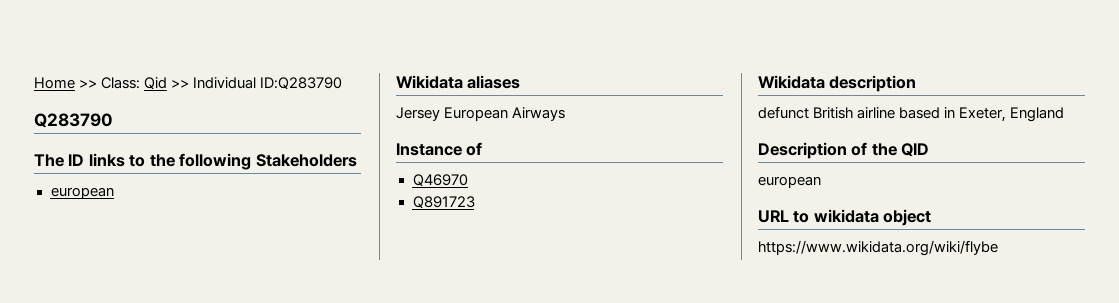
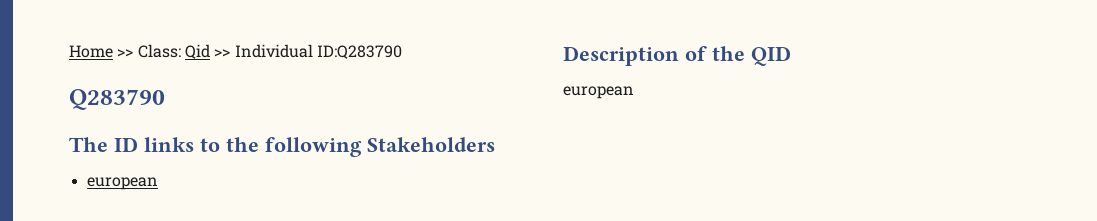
- Wikidata aliases
- Jersey European Airways
- Instance of
- Q46970
- Q891723
- Wikidata description
- defunct British airline based in Exeter, England
- URL to wikidata object
- https://www.wikidata.org/wiki/flybe

